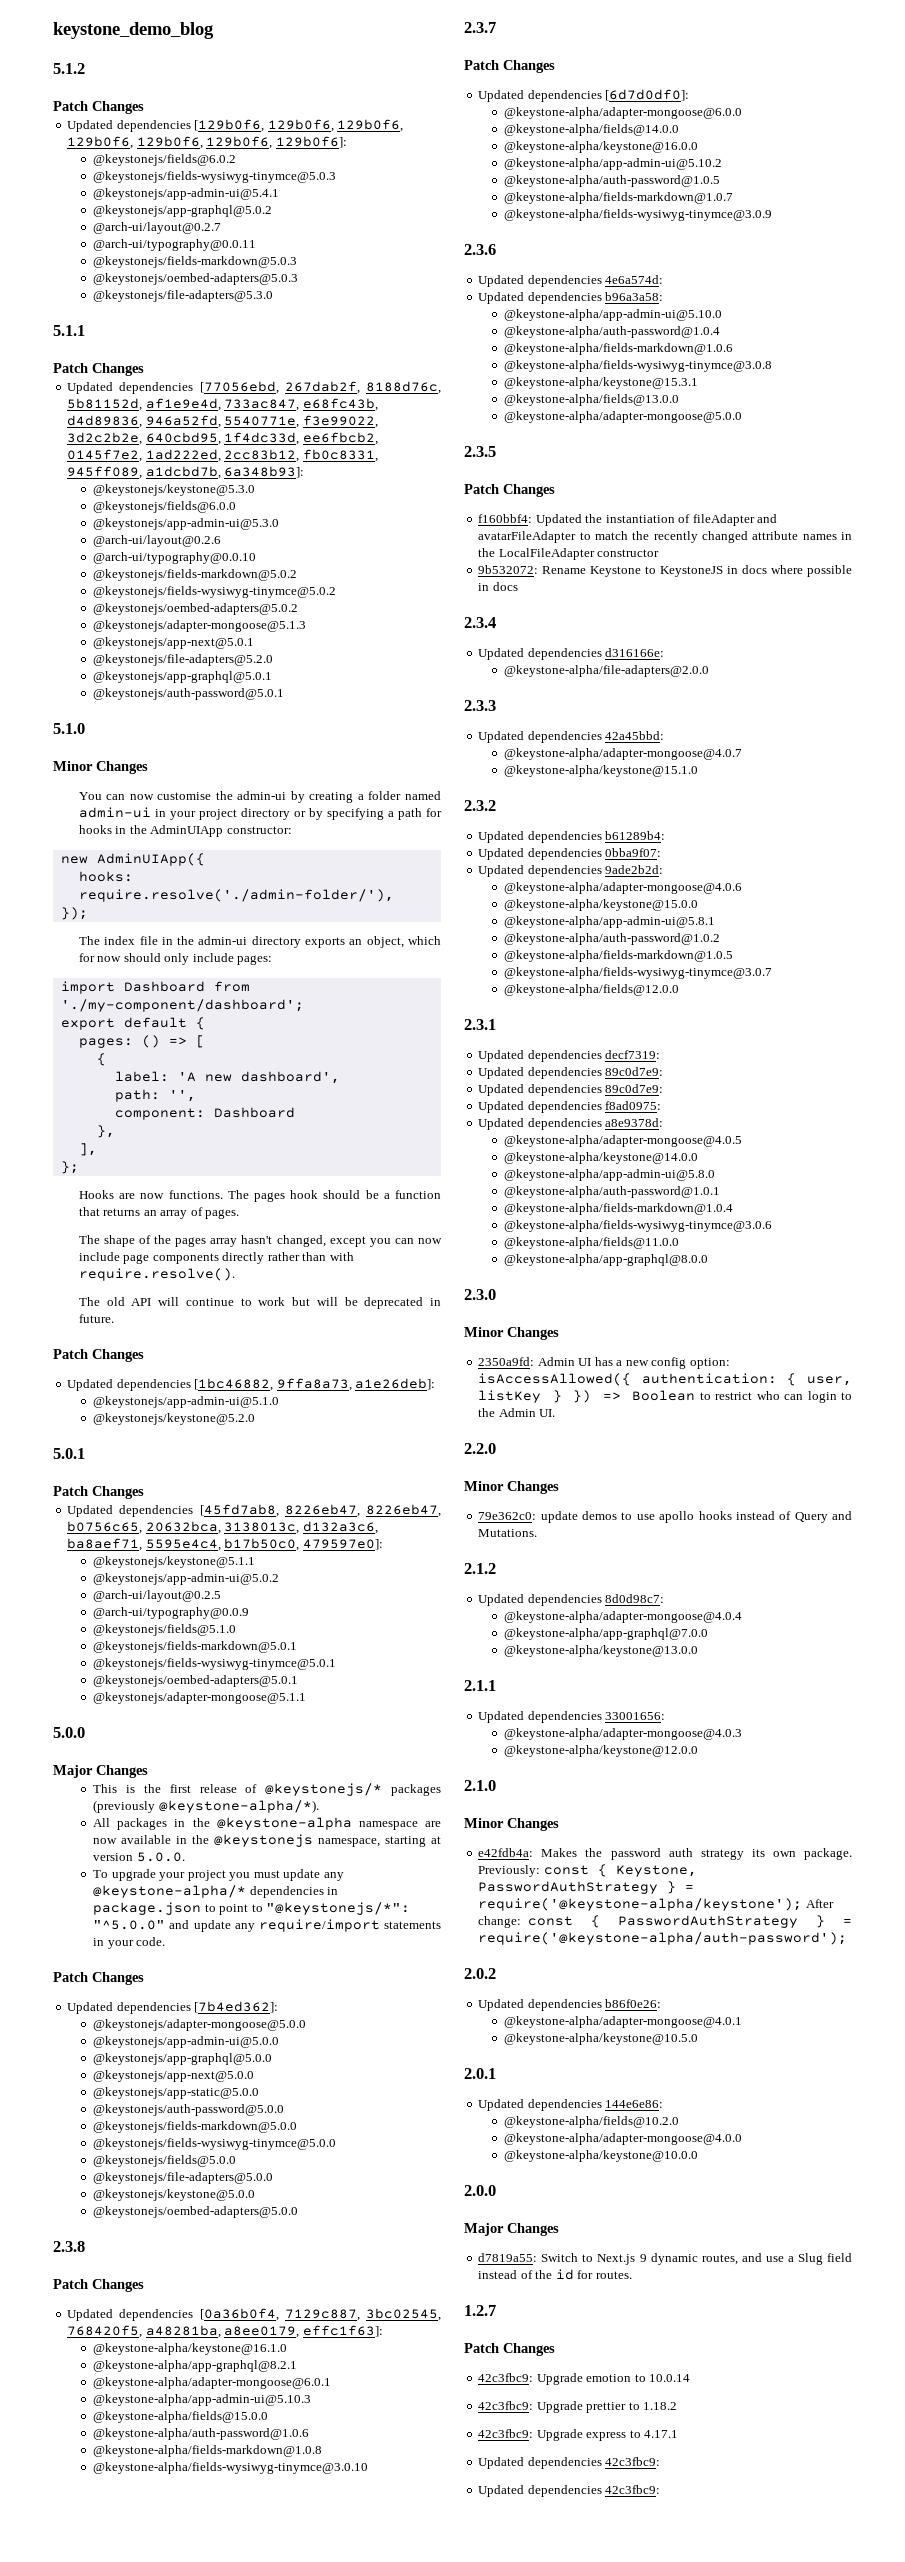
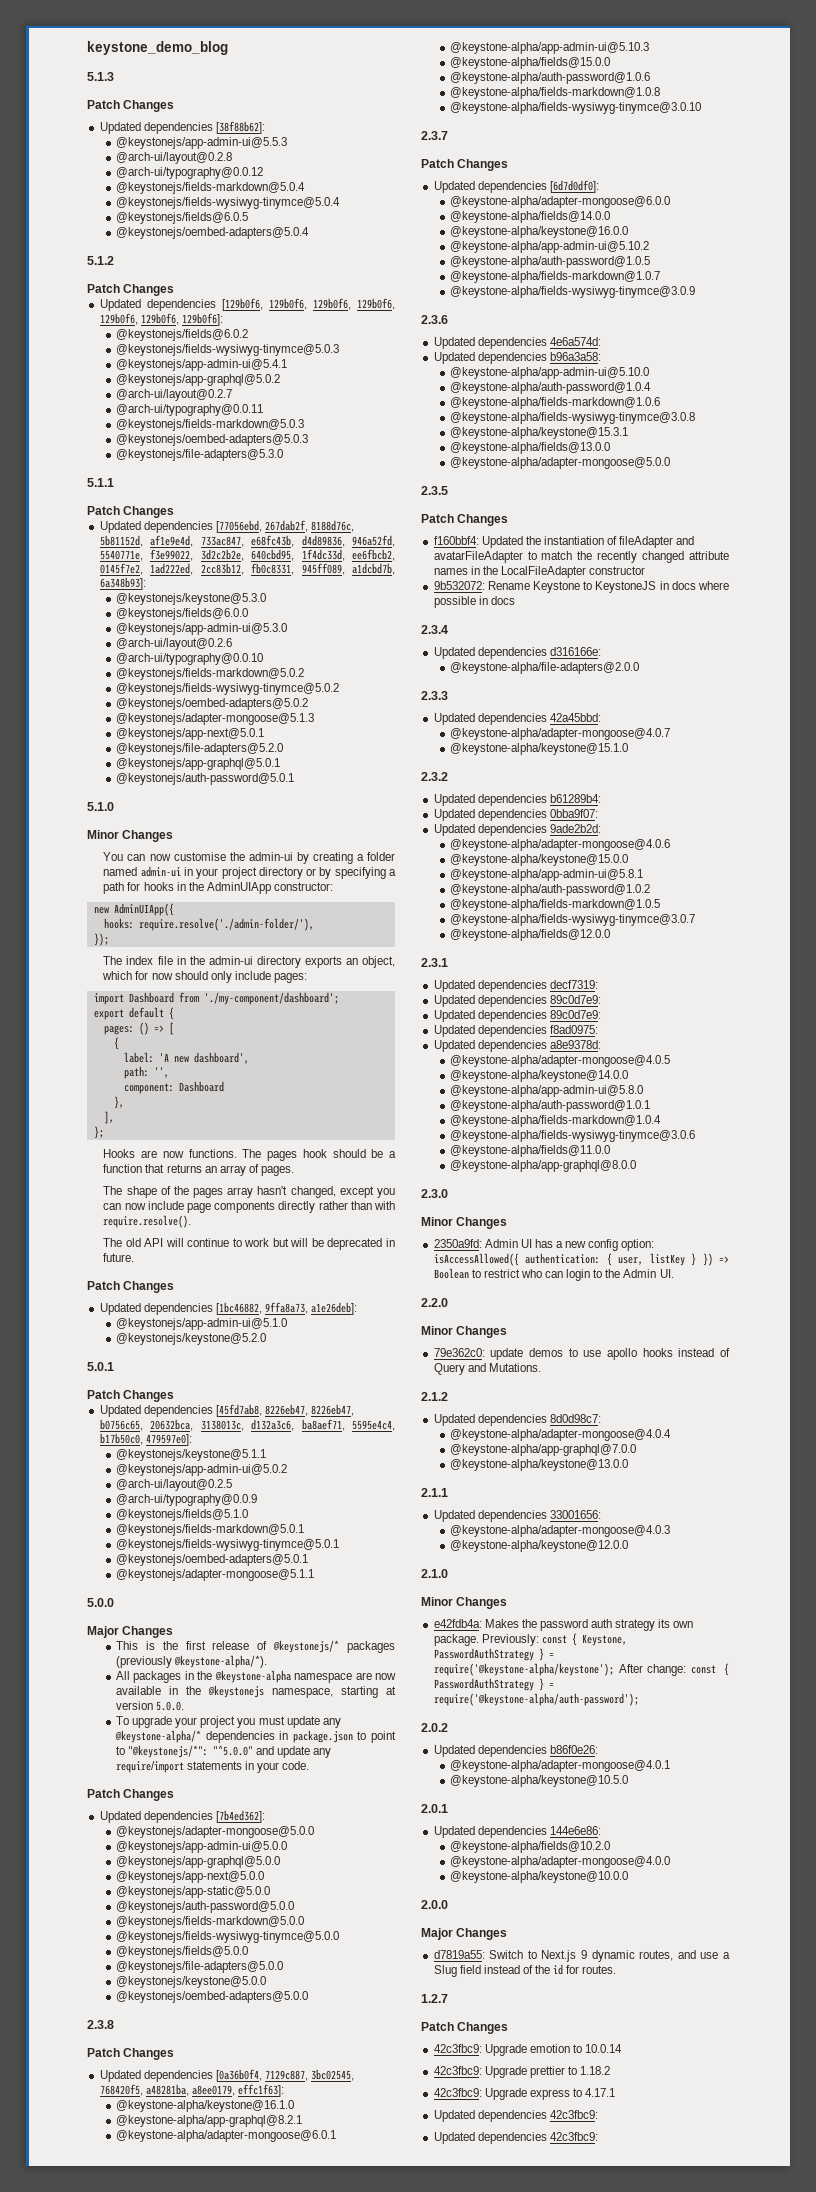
+ 5.1.3
+ Patch Changes
+ Updated dependencies [38f88b62]:
+ @keystonejs/app-admin-ui@5.5.3
+ @arch-ui/layout@0.2.8
+ @arch-ui/typography@0.0.12
+ @keystonejs/fields-markdown@5.0.4
+ @keystonejs/fields-wysiwyg-tinymce@5.0.4
+ @keystonejs/fields@6.0.5
+ @keystonejs/oembed-adapters@5.0.4

